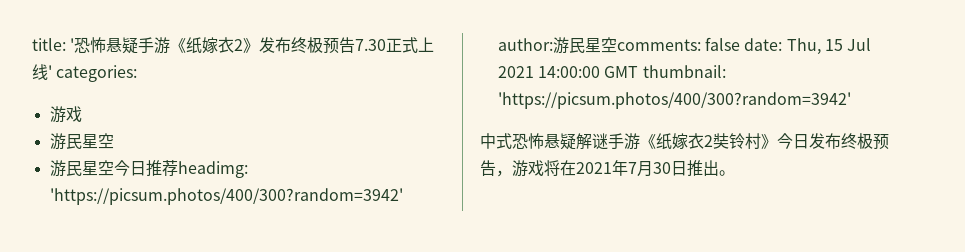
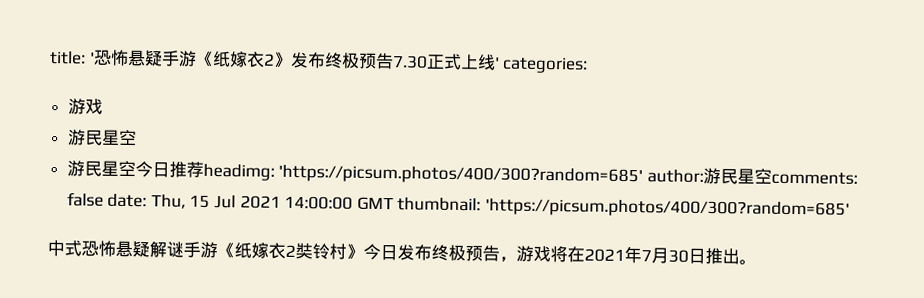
- 游民星空今日推荐headimg: 'https://picsum.photos/400/300?random=3942' author:游民星空comments: false date: Thu, 15 Jul 2021 14:00:00 GMT thumbnail: 'https://picsum.photos/400/300?random=3942'
+ 游民星空今日推荐headimg: 'https://picsum.photos/400/300?random=685' author:游民星空comments: false date: Thu, 15 Jul 2021 14:00:00 GMT thumbnail: 'https://picsum.photos/400/300?random=685'

